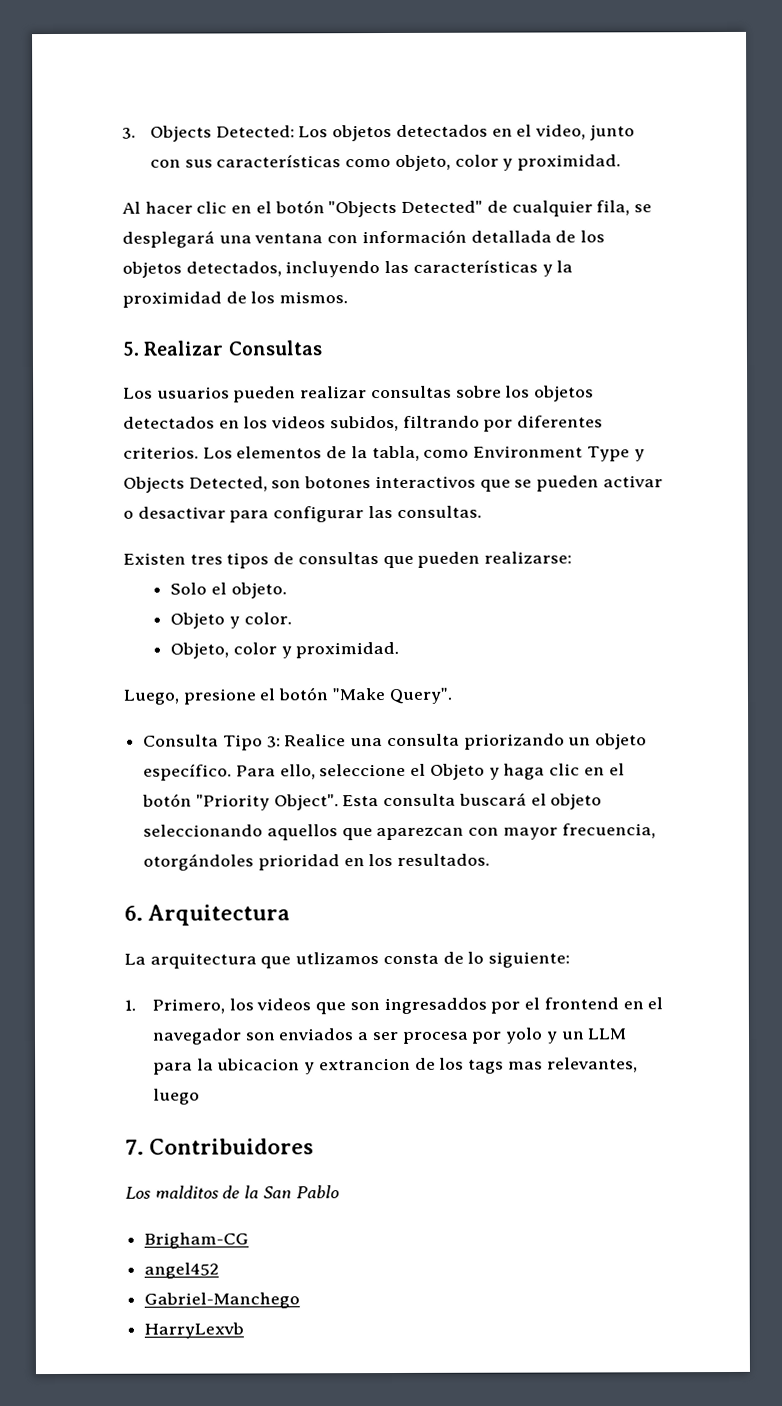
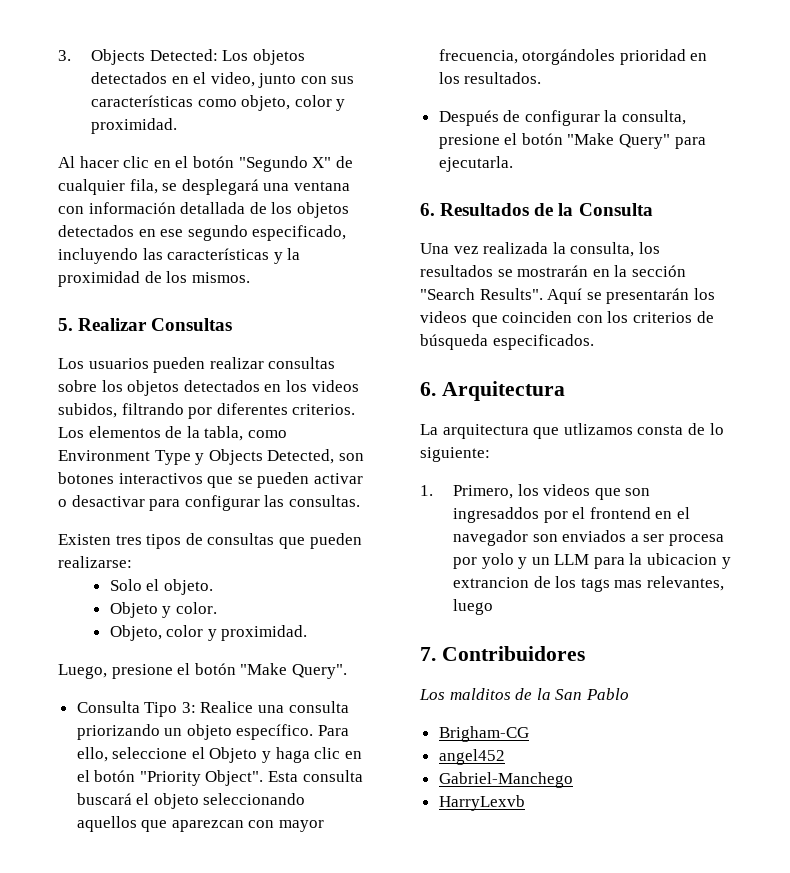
- Al hacer clic en el botón "Objects Detected" de cualquier fila, se desplegará una ventana con información detallada de los objetos detectados, incluyendo las características y la proximidad de los mismos.
+ Al hacer clic en el botón "Segundo X" de cualquier fila, se desplegará una ventana con información detallada de los objetos detectados en ese segundo especificado, incluyendo las características y la proximidad de los mismos.
+ Después de configurar la consulta, presione el botón "Make Query" para ejecutarla.
+ 6. Resultados de la Consulta
+ Una vez realizada la consulta, los resultados se mostrarán en la sección "Search Results". Aquí se presentarán los videos que coinciden con los criterios de búsqueda especificados.

